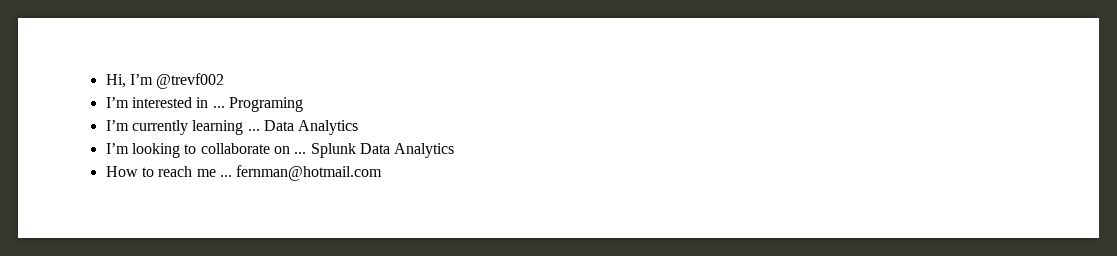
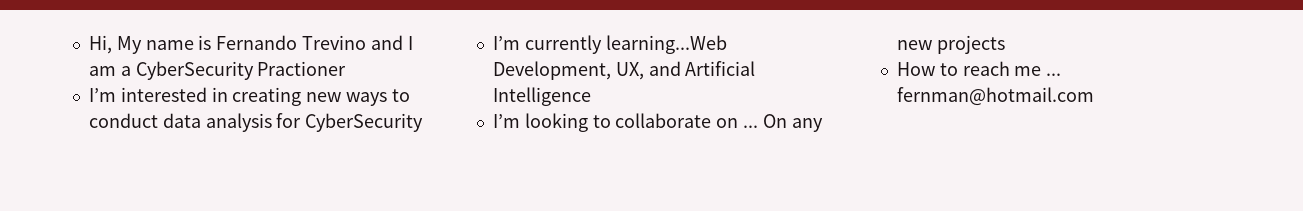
- Hi, I’m @trevf002
- I’m interested in ... Programing
- I’m currently learning ... Data Analytics
+ Hi, My name is Fernando Trevino and I am a CyberSecurity Practioner
+ I’m interested in creating new ways to conduct data analysis for CyberSecurity
+ I’m currently learning...Web Development, UX, and Artificial Intelligence
- Splunk Data Analytics
+ On any new projects

